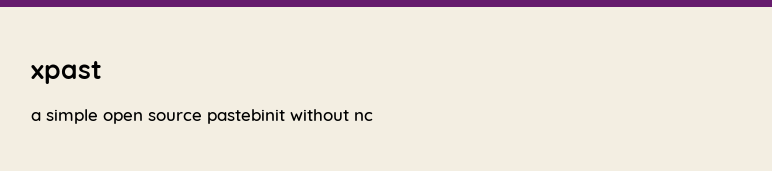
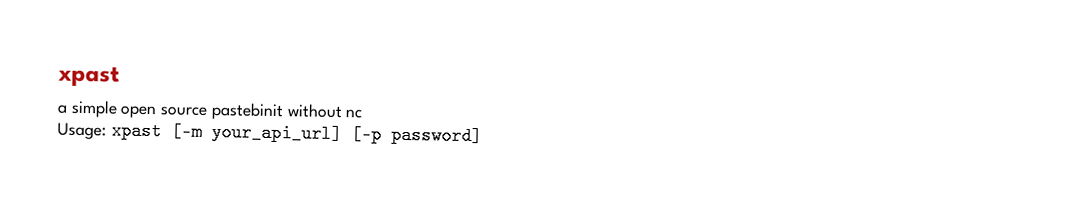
+ Usage: xpast [-m your_api_url] [-p password]

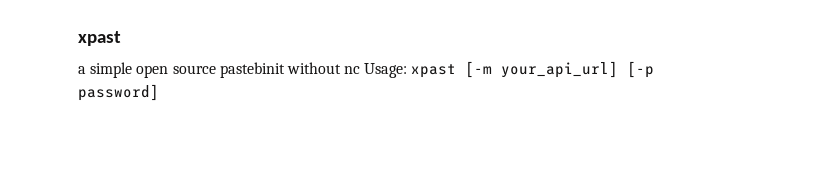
- a simple open source pastebinit without nc
- Usage: xpast [-m your_api_url] [-p password]
+ a simple open source pastebinit without nc Usage: xpast [-m your_api_url] [-p password]

